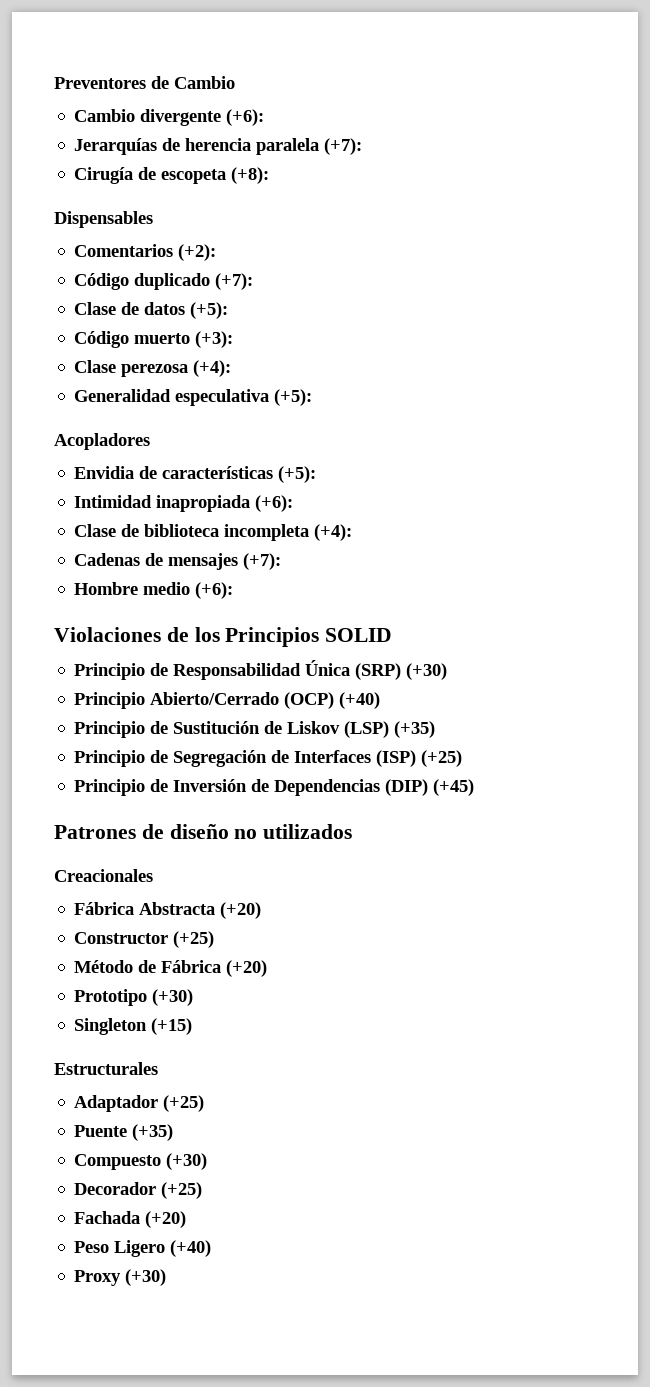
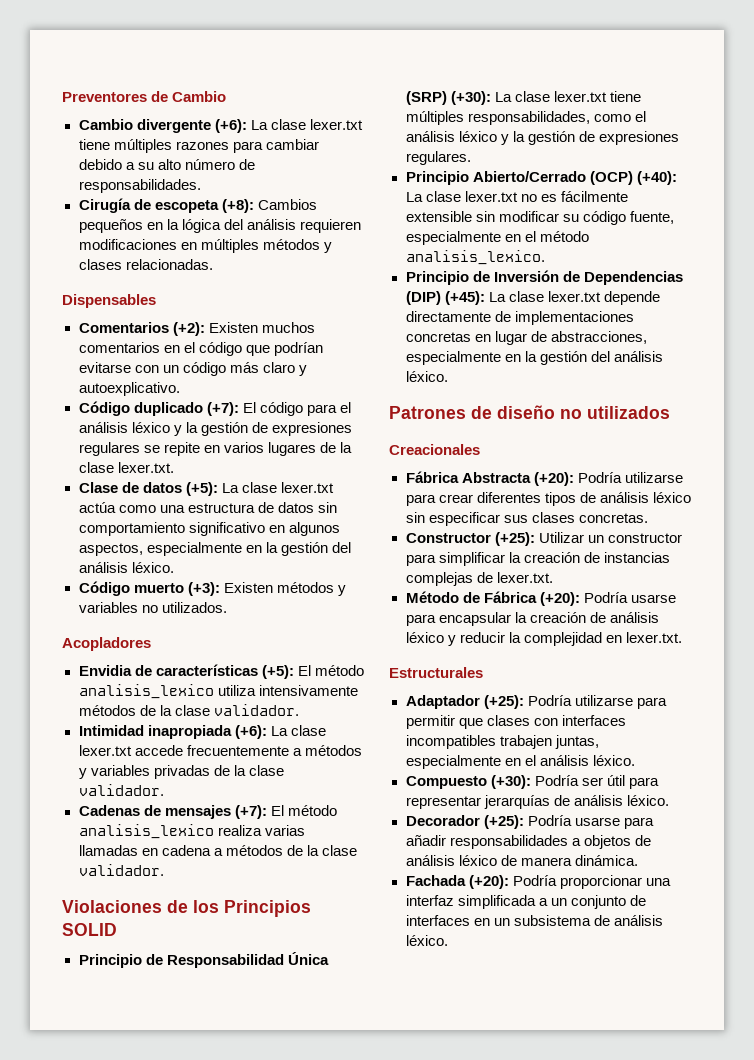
- Cambio divergente (+6):
- Jerarquías de herencia paralela (+7):
- Cirugía de escopeta (+8):
+ Cambio divergente (+6): La clase lexer.txt tiene múltiples razones para cambiar debido a su alto número de responsabilidades.
+ Cirugía de escopeta (+8): Cambios pequeños en la lógica del análisis requieren modificaciones en múltiples métodos y clases relacionadas.
  Dispensables
- Comentarios (+2):
- Código duplicado (+7):
- Clase de datos (+5):
- Código muerto (+3):
- Clase perezosa (+4):
- Generalidad especulativa (+5):
+ Comentarios (+2): Existen muchos comentarios en el código que podrían evitarse con un código más claro y autoexplicativo.
+ Código duplicado (+7): El código para el análisis léxico y la gestión de expresiones regulares se repite en varios lugares de la clase lexer.txt.
+ Clase de datos (+5): La clase lexer.txt actúa como una estructura de datos sin comportamiento significativo en algunos aspectos, especialmente en la gestión del análisis léxico.
+ Código muerto (+3): Existen métodos y variables no utilizados.
- Envidia de características (+5):
- Intimidad inapropiada (+6):
- Clase de biblioteca incompleta (+4):
- Cadenas de mensajes (+7):
- Hombre medio (+6):
+ Envidia de características (+5): El método analisis_lexico utiliza intensivamente métodos de la clase validador.
+ Intimidad inapropiada (+6): La clase lexer.txt accede frecuentemente a métodos y variables privadas de la clase validador.
+ Cadenas de mensajes (+7): El método analisis_lexico realiza varias llamadas en cadena a métodos de la clase validador.
- Principio de Responsabilidad Única (SRP) (+30)
- Principio Abierto/Cerrado (OCP) (+40)
- Principio de Sustitución de Liskov (LSP) (+35)
- Principio de Segregación de Interfaces (ISP) (+25)
+ Principio de Responsabilidad Única (SRP) (+30): La clase lexer.txt tiene múltiples responsabilidades, como el análisis léxico y la gestión de expresiones regulares.
+ Principio Abierto/Cerrado (OCP) (+40): La clase lexer.txt no es fácilmente extensible sin modificar su código fuente, especialmente en el método analisis_lexico.
- Principio de Inversión de Dependencias (DIP) (+45)
+ Principio de Inversión de Dependencias (DIP) (+45): La clase lexer.txt depende directamente de implementaciones concretas en lugar de abstracciones, especialmente en la gestión del análisis léxico.
- Fábrica Abstracta (+20)
- Constructor (+25)
- Método de Fábrica (+20)
- Prototipo (+30)
- Singleton (+15)
+ Fábrica Abstracta (+20): Podría utilizarse para crear diferentes tipos de análisis léxico sin especificar sus clases concretas.
+ Constructor (+25): Utilizar un constructor para simplificar la creación de instancias complejas de lexer.txt.
+ Método de Fábrica (+20): Podría usarse para encapsular la creación de análisis léxico y reducir la complejidad en lexer.txt.
  Estructurales
- Adaptador (+25)
- Puente (+35)
- Compuesto (+30)
- Decorador (+25)
- Fachada (+20)
- Peso Ligero (+40)
- Proxy (+30)
+ Adaptador (+25): Podría utilizarse para permitir que clases con interfaces incompatibles trabajen juntas, especialmente en el análisis léxico.
+ Compuesto (+30): Podría ser útil para representar jerarquías de análisis léxico.
+ Decorador (+25): Podría usarse para añadir responsabilidades a objetos de análisis léxico de manera dinámica.
+ Fachada (+20): Podría proporcionar una interfaz simplificada a un conjunto de interfaces en un subsistema de análisis léxico.

